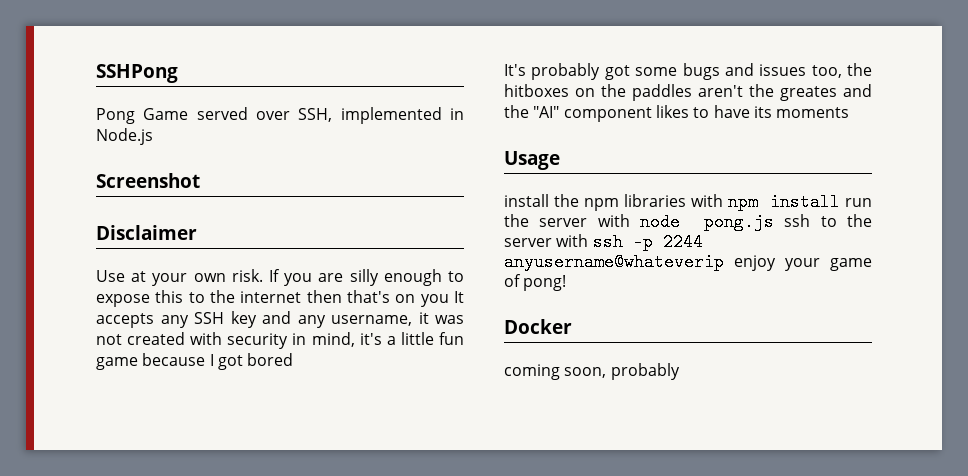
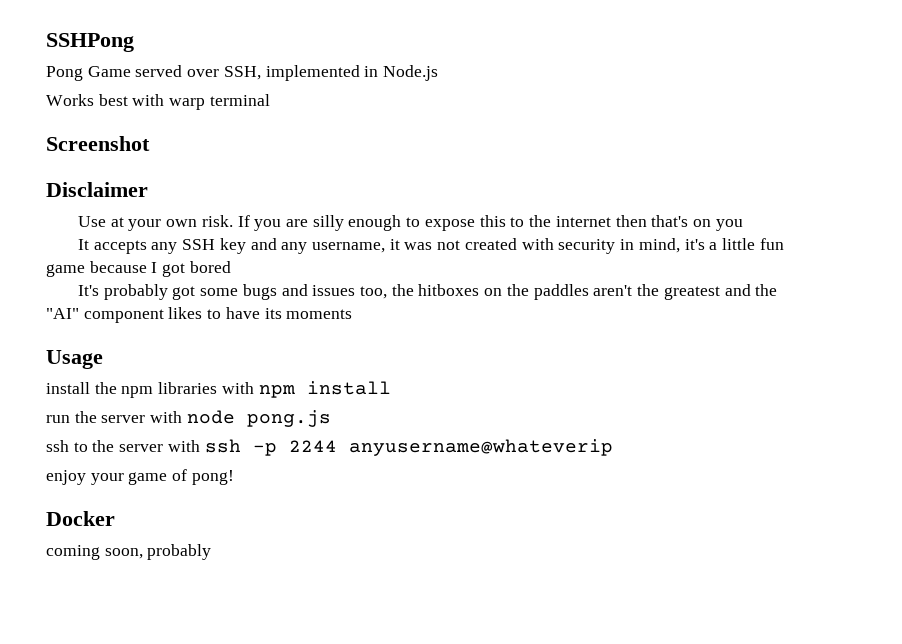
+ Works best with warp terminal
- If you are silly enough to expose this to the internet then that's on you It accepts any SSH key and any username, it was not created with security in mind, it's a little fun game because I got bored
+ If you are silly enough to expose this to the internet then that's on you
+ It accepts any SSH key and any username, it was not created with security in mind, it's a little fun game because I got bored
- It's probably got some bugs and issues too, the hitboxes on the paddles aren't the greates and the "AI" component likes to have its moments
+ It's probably got some bugs and issues too, the hitboxes on the paddles aren't the greatest and the "AI" component likes to have its moments
- install the npm libraries with npm install run the server with node pong.js ssh to the server with ssh -p 2244 anyusername@whateverip enjoy your game of pong!
+ install the npm libraries with npm install
+ run the server with node pong.js
+ ssh to the server with ssh -p 2244 anyusername@whateverip
+ enjoy your game of pong!

